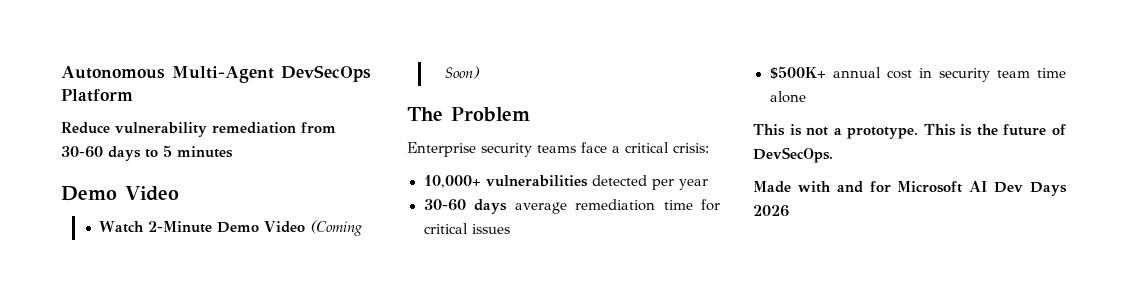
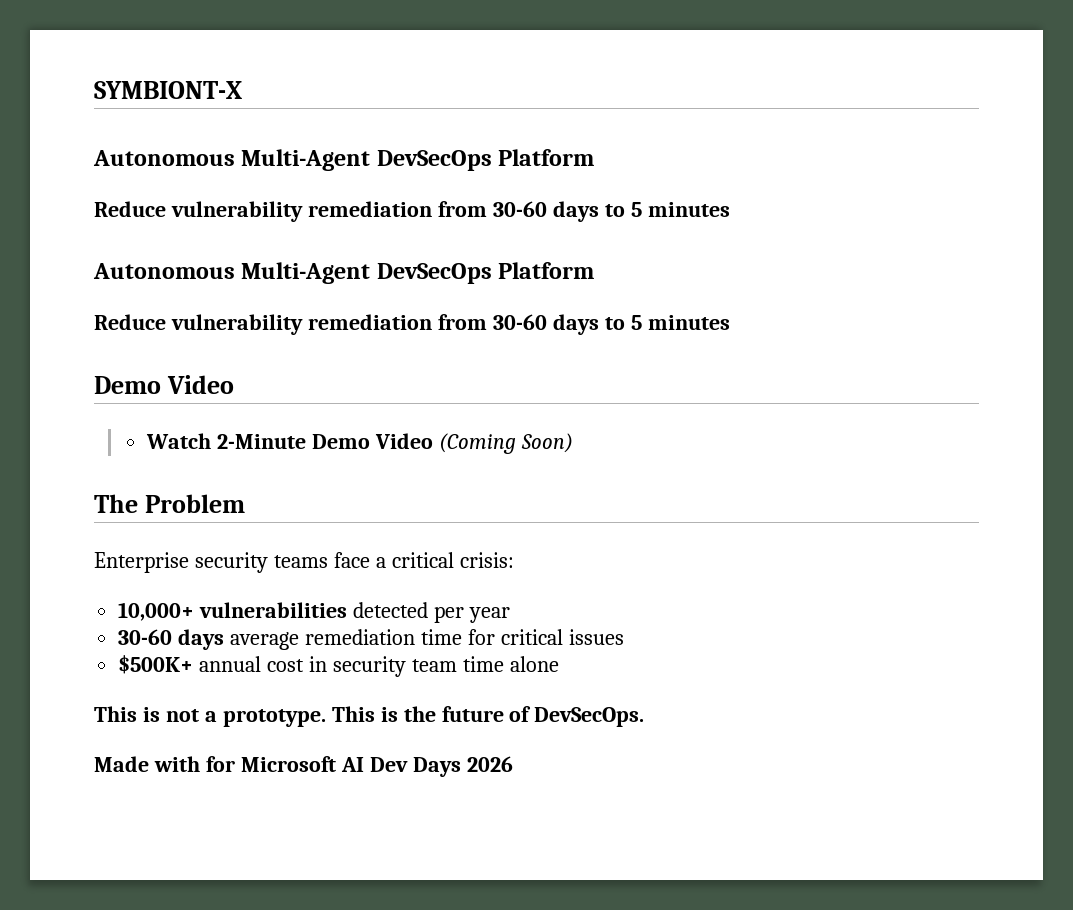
+ SYMBIONT-X
+ Autonomous Multi-Agent DevSecOps Platform
+ Reduce vulnerability remediation from 30-60 days to 5 minutes
- Made with and for Microsoft AI Dev Days 2026
+ Made with for Microsoft AI Dev Days 2026

